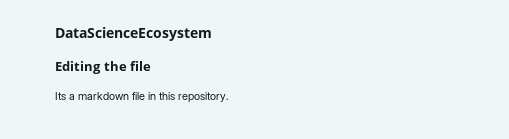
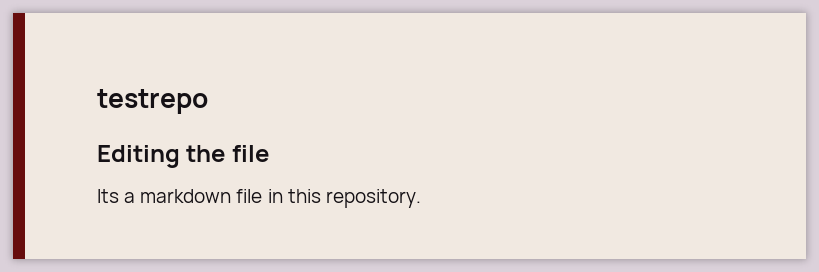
- DataScienceEcosystem
+ testrepo

